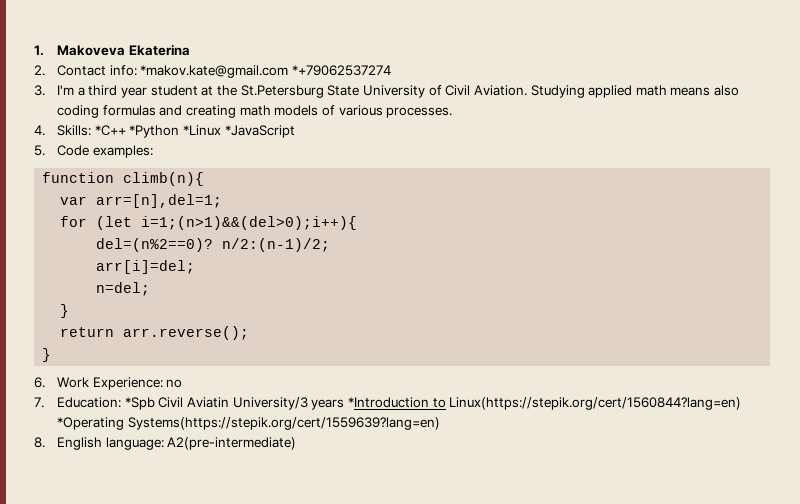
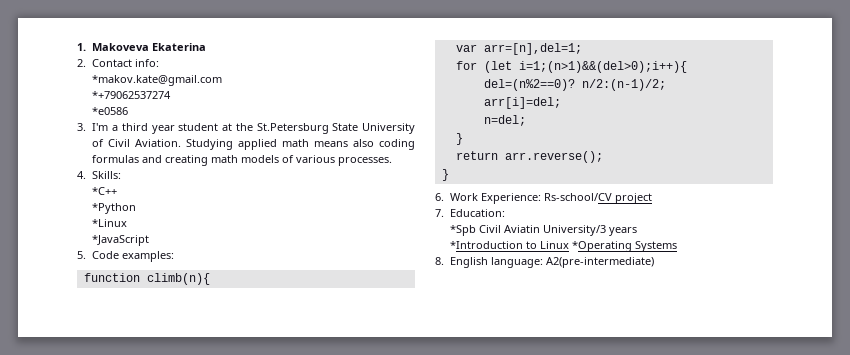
- 2. Contact info: *makov.kate@gmail.com *+79062537274
+ 2. Contact info:
+ *makov.kate@gmail.com
+ *+79062537274
+ *e0586
- 4. Skills: *C++ *Python *Linux *JavaScript
+ 4. Skills:
+ *C++
+ *Python
+ *Linux
+ *JavaScript
- 6. Work Experience: no
+ 6. Work Experience: Rs-school/CV project
- 7. Education: *Spb Civil Aviatin University/3 years *Introduction to Linux(https://stepik.org/cert/1560844?lang=en) *Operating Systems(https://stepik.org/cert/1559639?lang=en)
+ 7. Education:
+ *Spb Civil Aviatin University/3 years
+ *Introduction to Linux *Operating Systems

